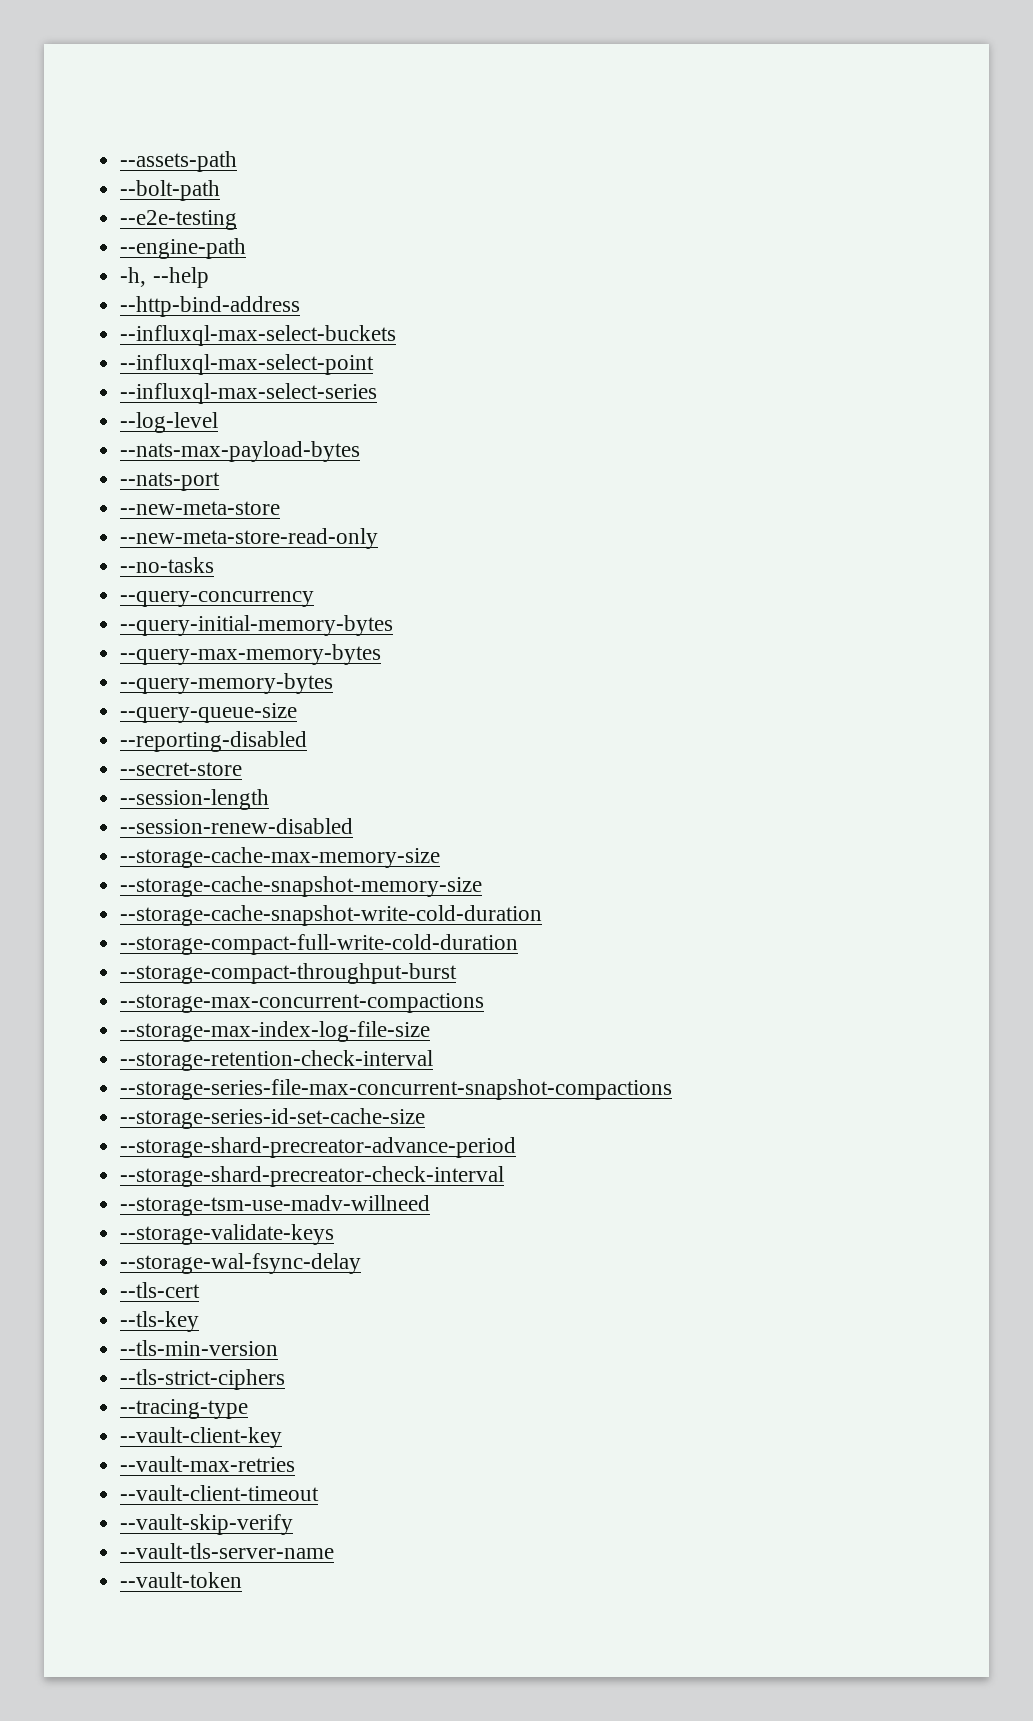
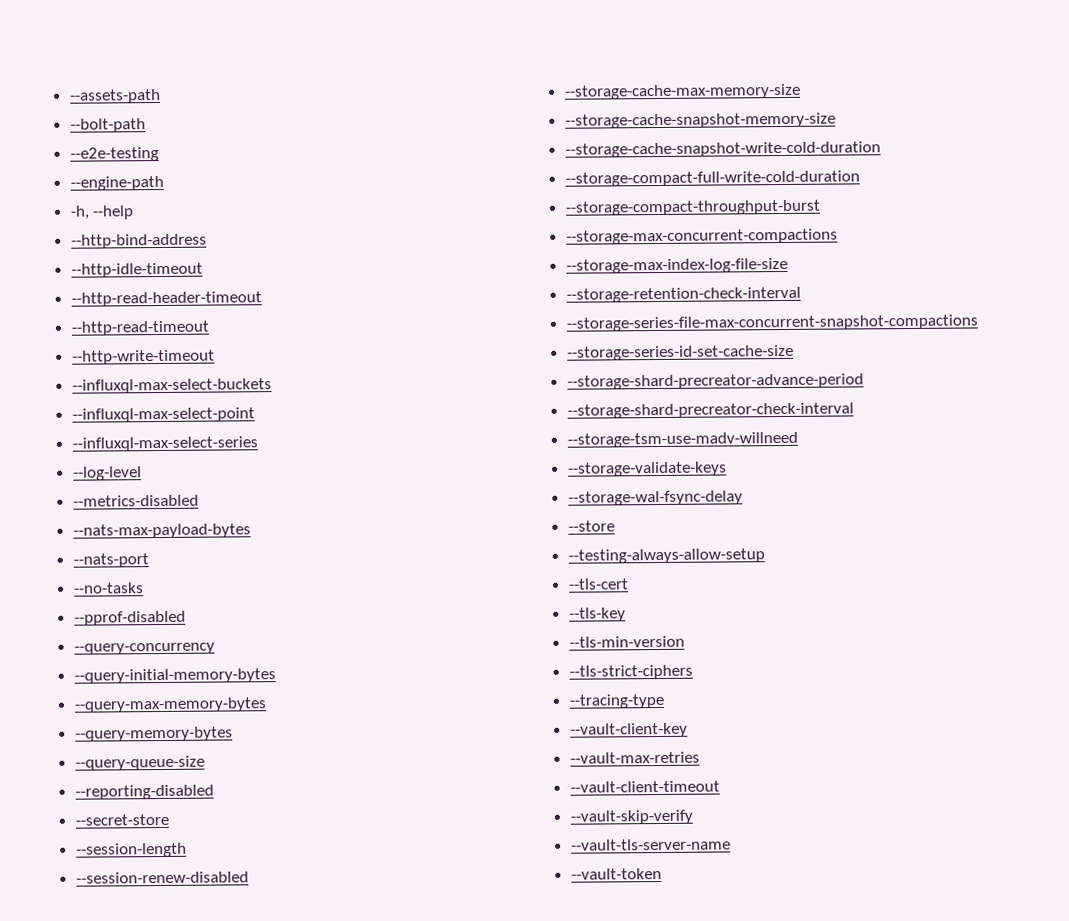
+ --http-idle-timeout
+ --http-read-header-timeout
+ --http-read-timeout
+ --http-write-timeout
+ --metrics-disabled
- --new-meta-store
- --new-meta-store-read-only
  --no-tasks
+ --pprof-disabled
+ --store
+ --testing-always-allow-setup

